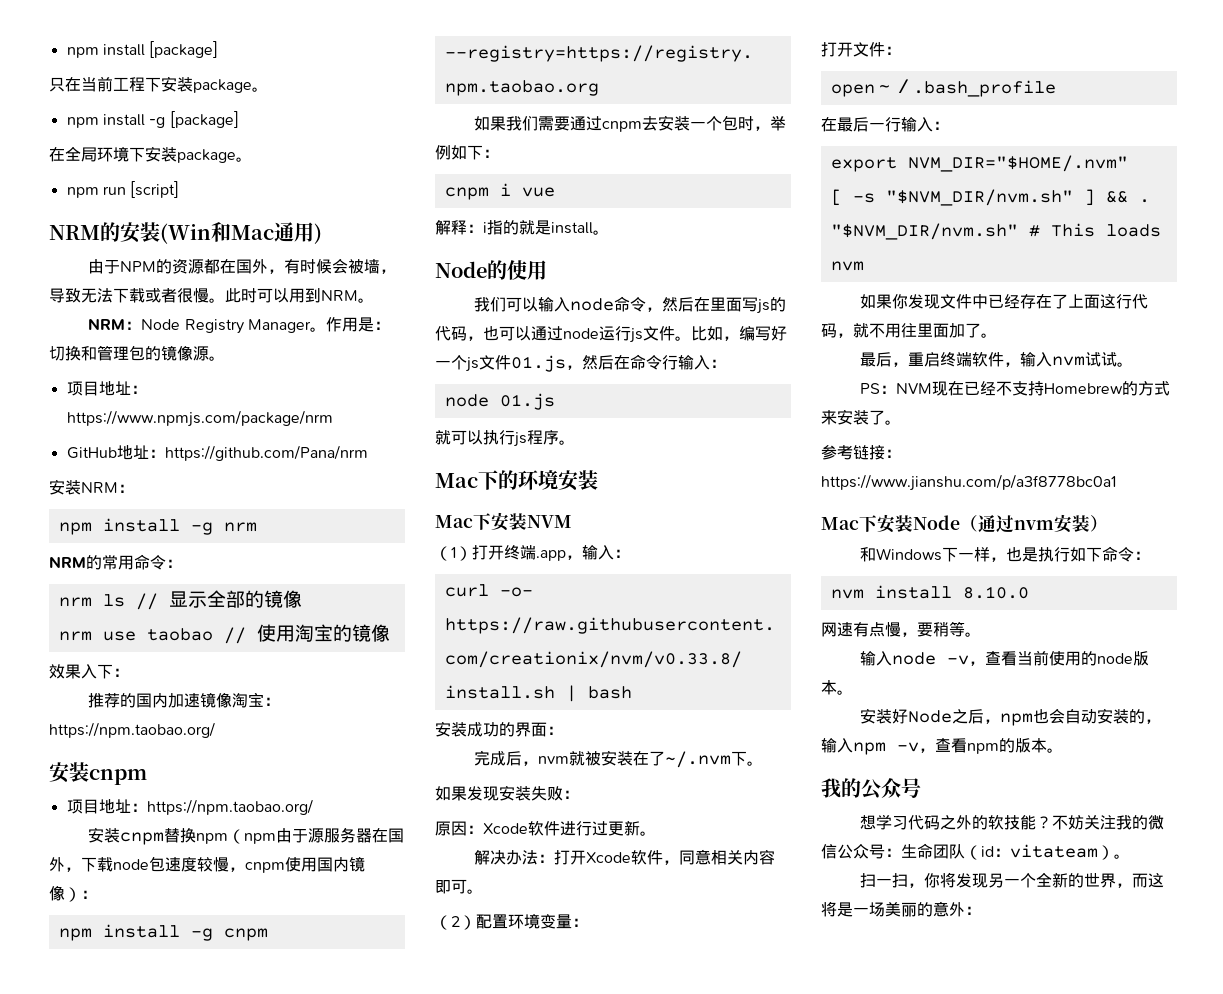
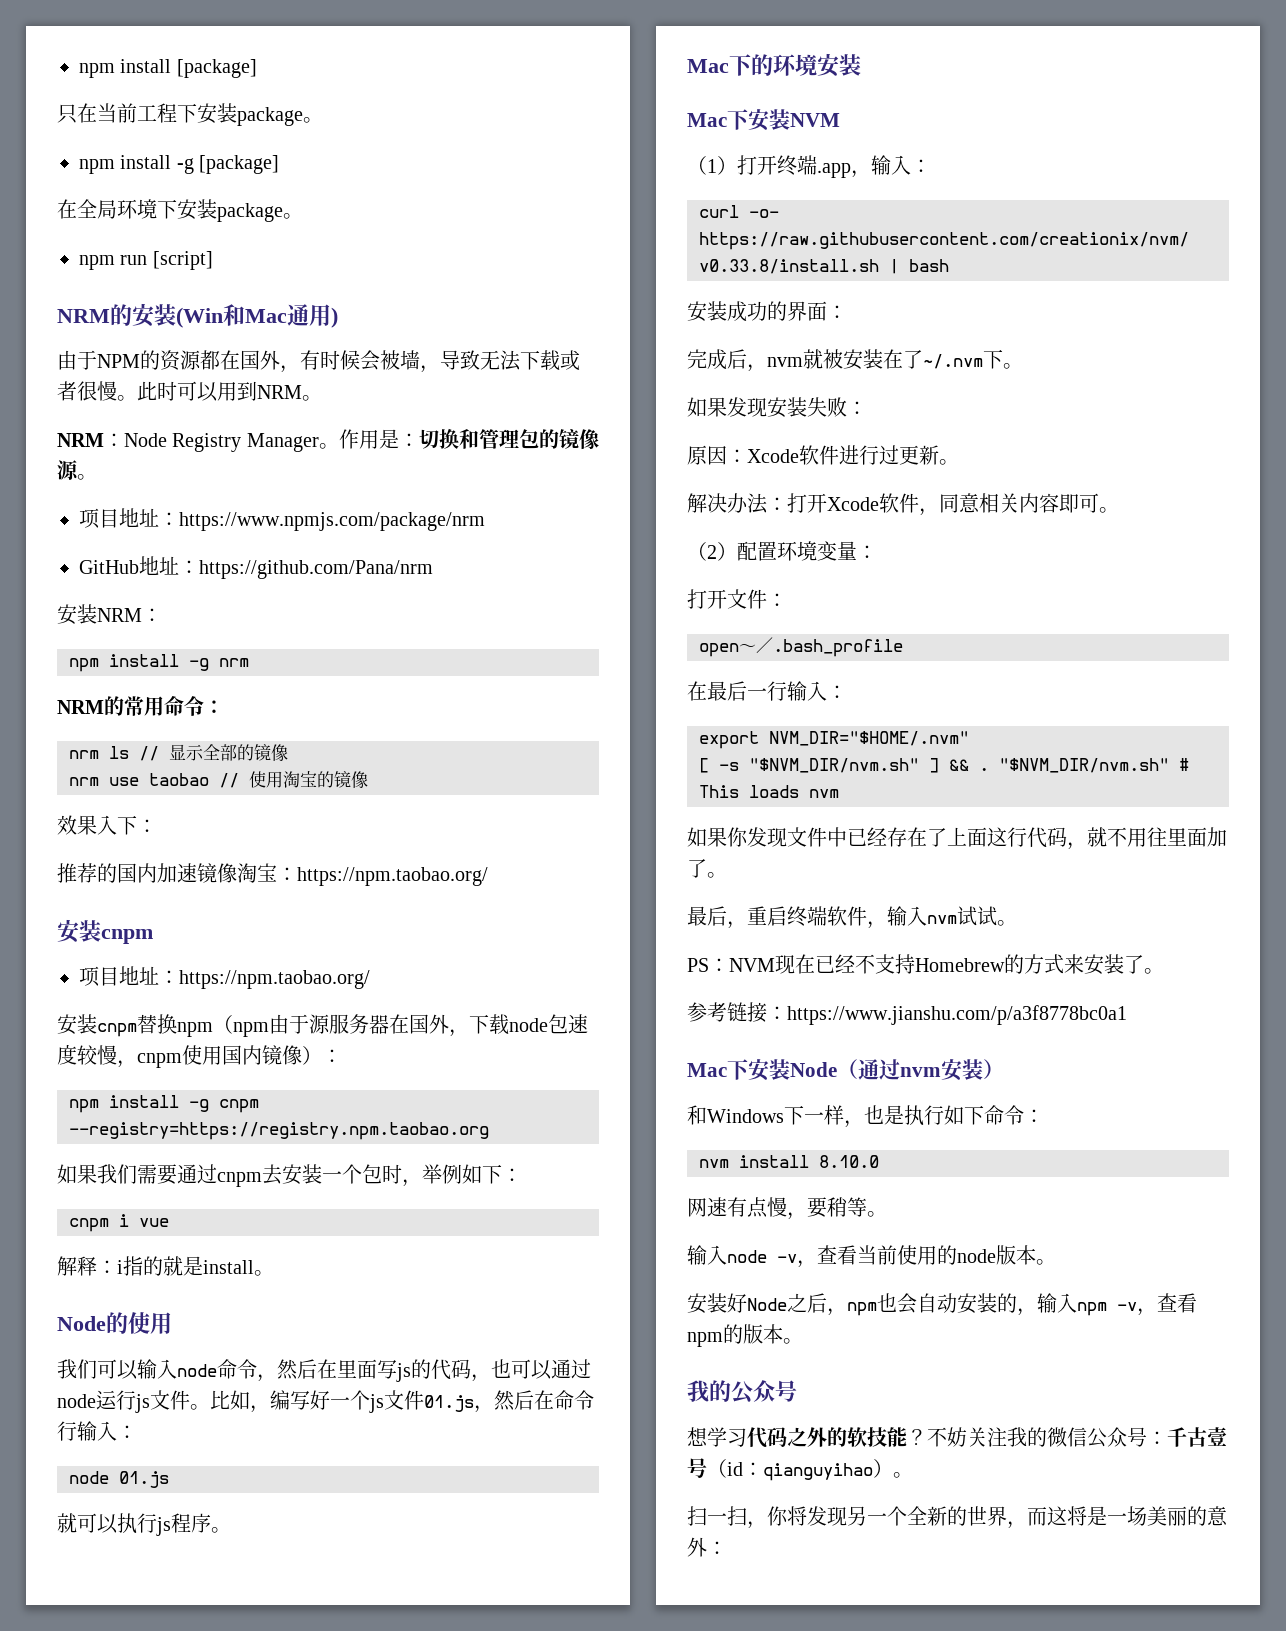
- 不妨关注我的微信公众号：生命团队（id：vitateam）。
+ 不妨关注我的微信公众号：千古壹号（id：qianguyihao）。

